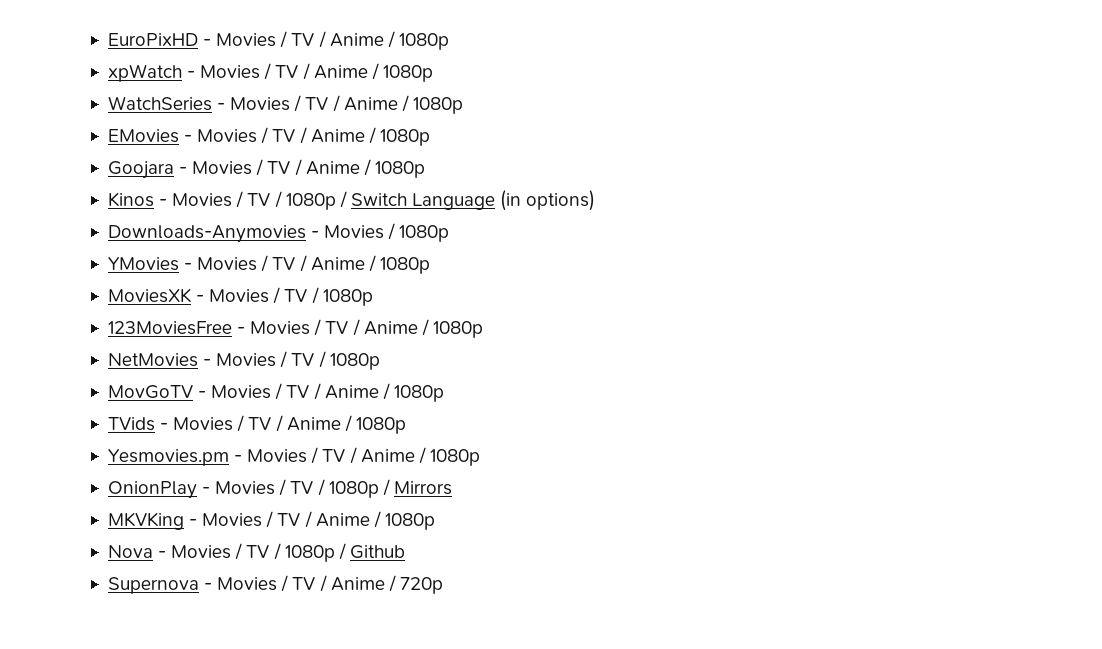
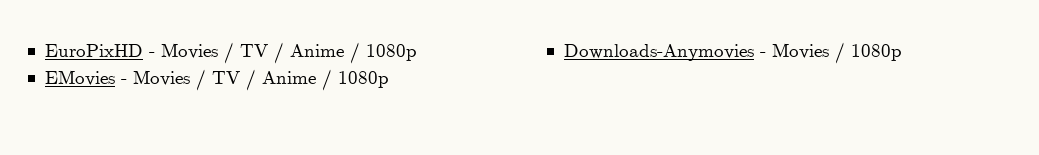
- xpWatch - Movies / TV / Anime / 1080p
- WatchSeries - Movies / TV / Anime / 1080p
- Goojara - Movies / TV / Anime / 1080p
- Kinos - Movies / TV / 1080p / Switch Language (in options)
- YMovies - Movies / TV / Anime / 1080p
- MoviesXK - Movies / TV / 1080p
- 123MoviesFree - Movies / TV / Anime / 1080p
- NetMovies - Movies / TV / 1080p
- MovGoTV - Movies / TV / Anime / 1080p
- TVids - Movies / TV / Anime / 1080p
- Yesmovies.pm - Movies / TV / Anime / 1080p
- OnionPlay - Movies / TV / 1080p / Mirrors
- MKVKing - Movies / TV / Anime / 1080p
- Nova - Movies / TV / 1080p / Github
- Supernova - Movies / TV / Anime / 720p

